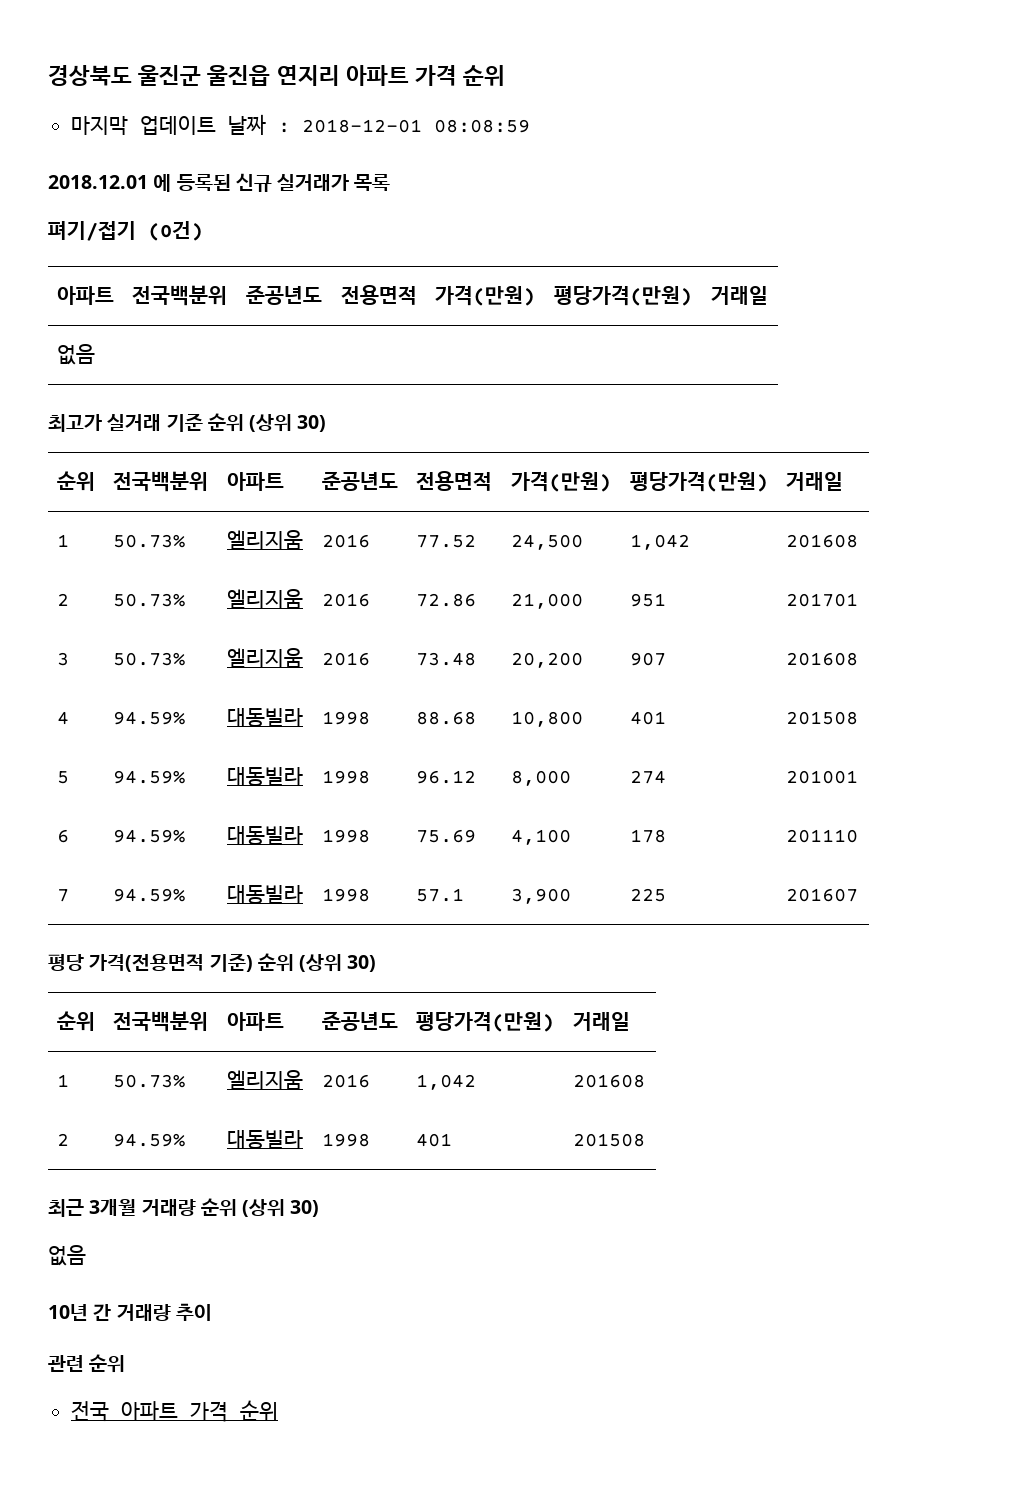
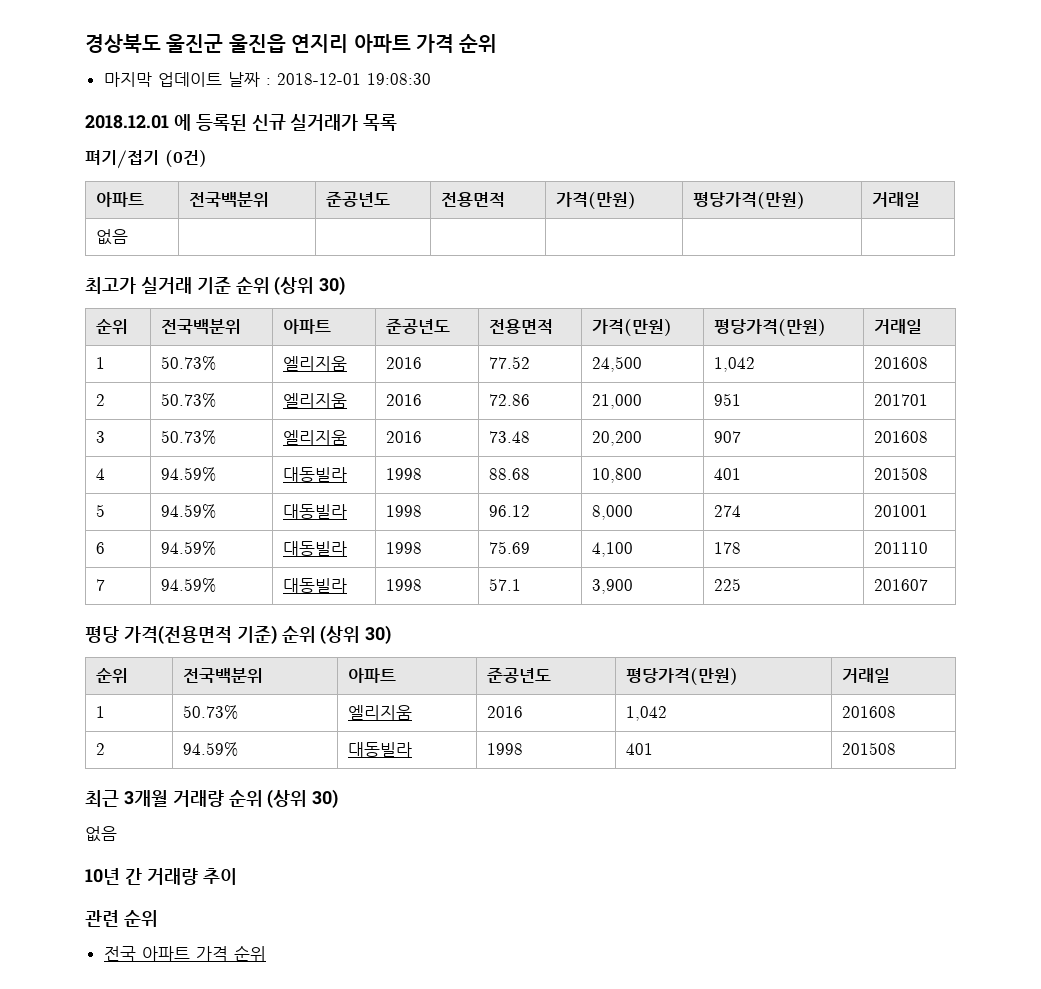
- 마지막 업데이트 날짜 : 2018-12-01 08:08:59
+ 마지막 업데이트 날짜 : 2018-12-01 19:08:30

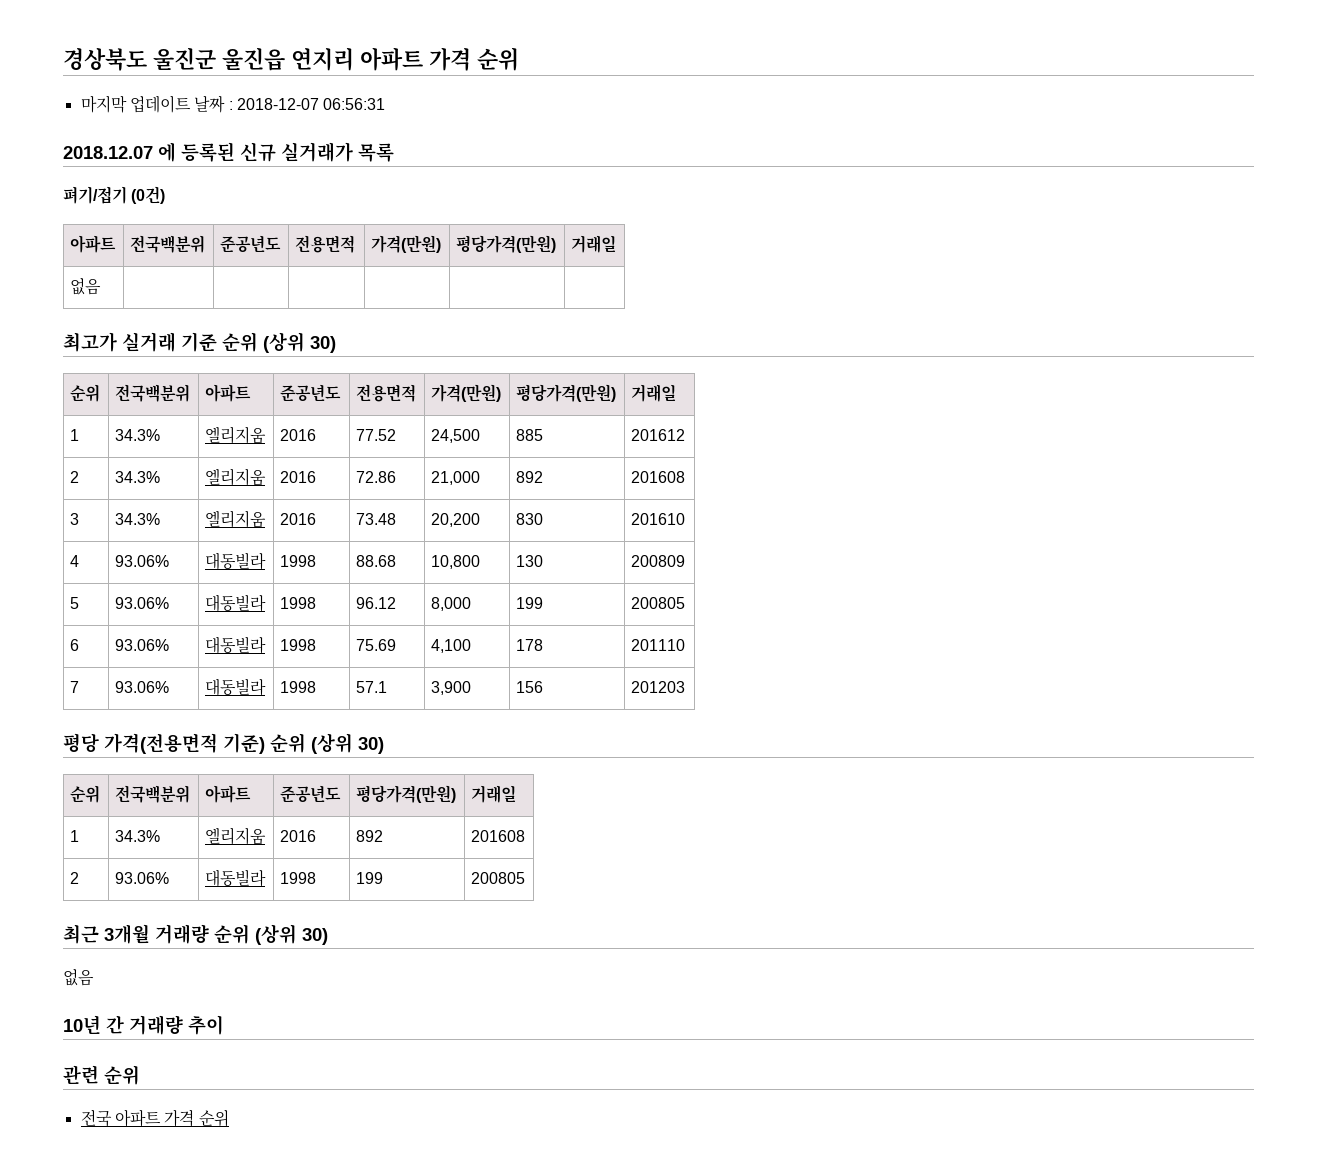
- 마지막 업데이트 날짜 : 2018-12-01 19:08:30
- 2018.12.01 에 등록된 신규 실거래가 목록
+ 마지막 업데이트 날짜 : 2018-12-07 06:56:31
+ 2018.12.07 에 등록된 신규 실거래가 목록
- 1 | 50.73% | 엘리지움 | 2016 | 77.52 | 24,500 | 1,042 | 201608
- 2 | 50.73% | 엘리지움 | 2016 | 72.86 | 21,000 | 951 | 201701
+ 1 | 34.3% | 엘리지움 | 2016 | 77.52 | 24,500 | 885 | 201612
+ 2 | 34.3% | 엘리지움 | 2016 | 72.86 | 21,000 | 892 | 201608
- 3 | 50.73% | 엘리지움 | 2016 | 73.48 | 20,200 | 907 | 201608
+ 3 | 34.3% | 엘리지움 | 2016 | 73.48 | 20,200 | 830 | 201610
- 4 | 94.59% | 대동빌라 | 1998 | 88.68 | 10,800 | 401 | 201508
+ 4 | 93.06% | 대동빌라 | 1998 | 88.68 | 10,800 | 130 | 200809
- 5 | 94.59% | 대동빌라 | 1998 | 96.12 | 8,000 | 274 | 201001
+ 5 | 93.06% | 대동빌라 | 1998 | 96.12 | 8,000 | 199 | 200805
- 6 | 94.59% | 대동빌라 | 1998 | 75.69 | 4,100 | 178 | 201110
+ 6 | 93.06% | 대동빌라 | 1998 | 75.69 | 4,100 | 178 | 201110
- 7 | 94.59% | 대동빌라 | 1998 | 57.1 | 3,900 | 225 | 201607
+ 7 | 93.06% | 대동빌라 | 1998 | 57.1 | 3,900 | 156 | 201203
- 1 | 50.73% | 엘리지움 | 2016 | 1,042 | 201608
- 2 | 94.59% | 대동빌라 | 1998 | 401 | 201508
+ 1 | 34.3% | 엘리지움 | 2016 | 892 | 201608
+ 2 | 93.06% | 대동빌라 | 1998 | 199 | 200805

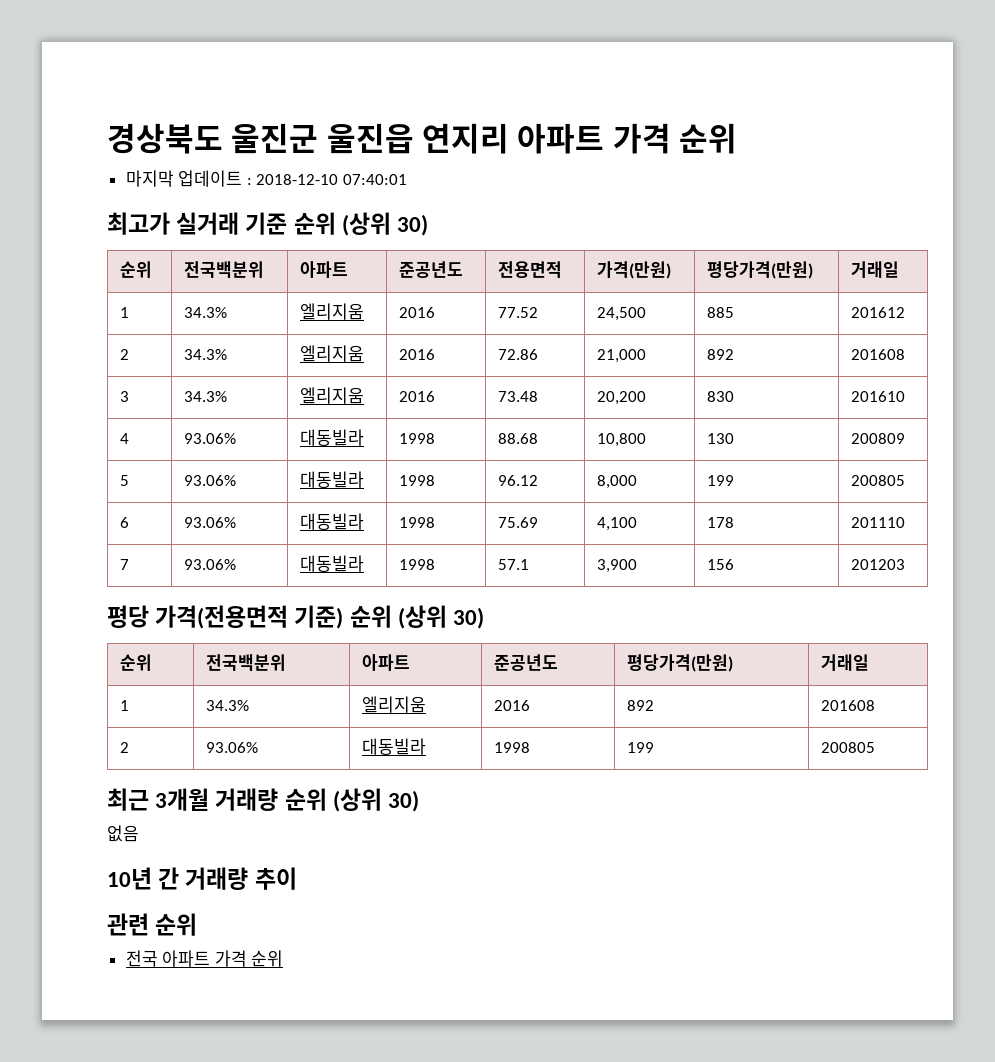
- 마지막 업데이트 날짜 : 2018-12-07 06:56:31
- 2018.12.07 에 등록된 신규 실거래가 목록
- 펴기/접기 (0건)
- 아파트 | 전국백분위 | 준공년도 | 전용면적 | 가격(만원) | 평당가격(만원) | 거래일
- 없음 | | | | | |
+ 마지막 업데이트 : 2018-12-10 07:40:01

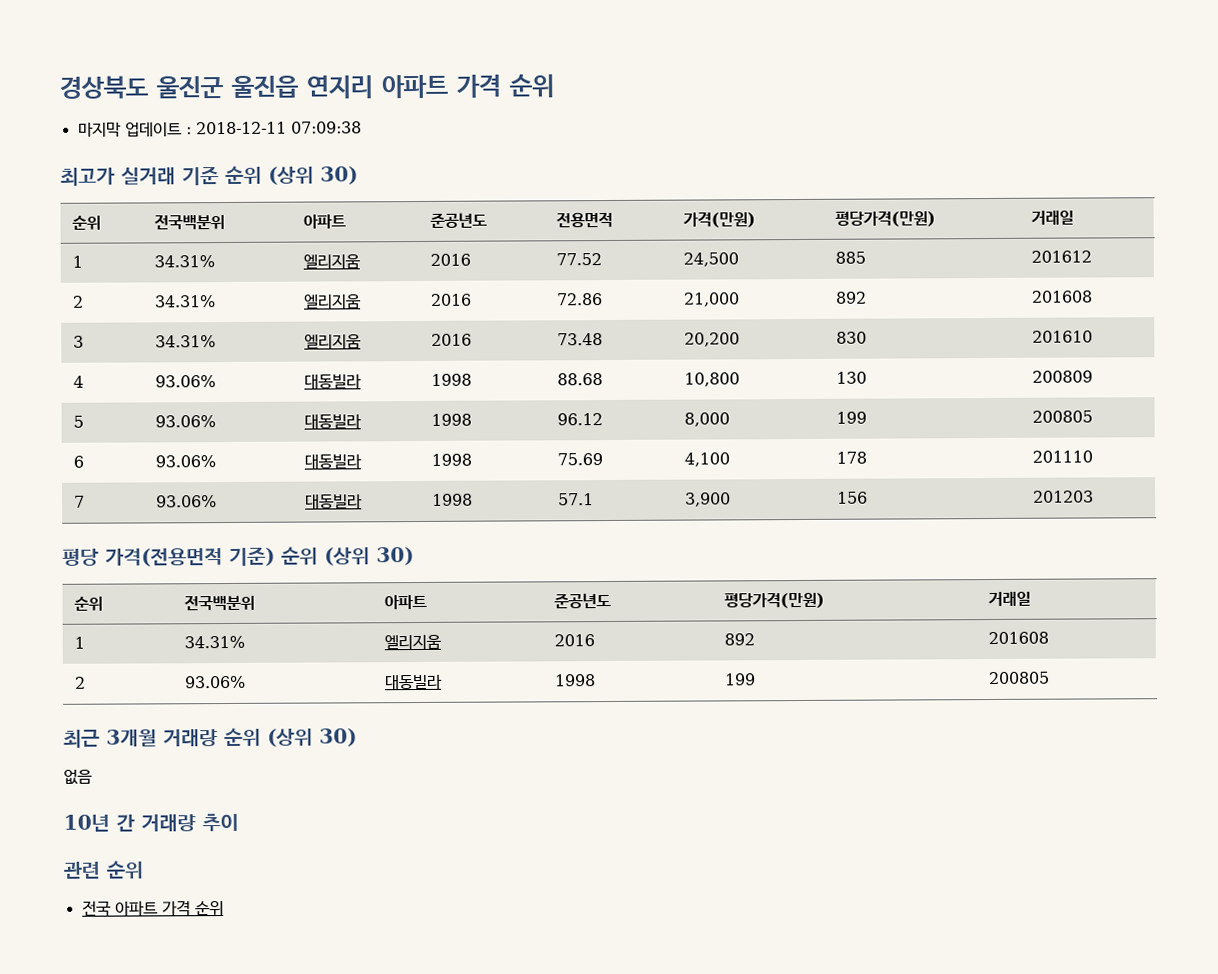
- 마지막 업데이트 : 2018-12-10 07:40:01
+ 마지막 업데이트 : 2018-12-11 07:09:38
- 1 | 34.3% | 엘리지움 | 2016 | 77.52 | 24,500 | 885 | 201612
+ 1 | 34.31% | 엘리지움 | 2016 | 77.52 | 24,500 | 885 | 201612
- 2 | 34.3% | 엘리지움 | 2016 | 72.86 | 21,000 | 892 | 201608
+ 2 | 34.31% | 엘리지움 | 2016 | 72.86 | 21,000 | 892 | 201608
- 3 | 34.3% | 엘리지움 | 2016 | 73.48 | 20,200 | 830 | 201610
+ 3 | 34.31% | 엘리지움 | 2016 | 73.48 | 20,200 | 830 | 201610
- 1 | 34.3% | 엘리지움 | 2016 | 892 | 201608
+ 1 | 34.31% | 엘리지움 | 2016 | 892 | 201608

